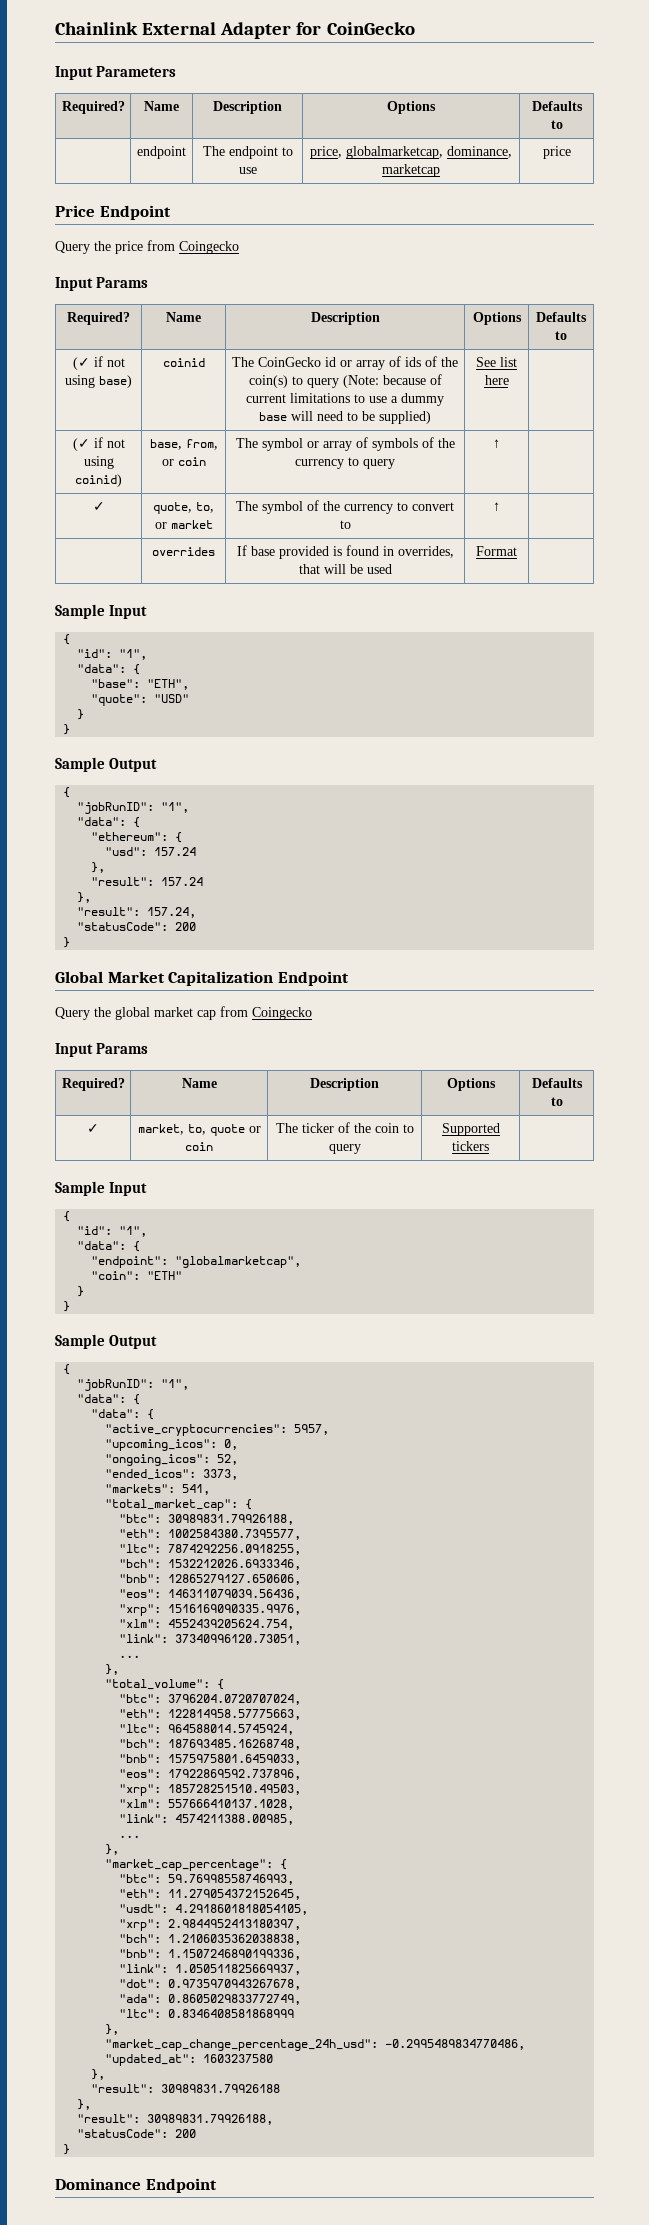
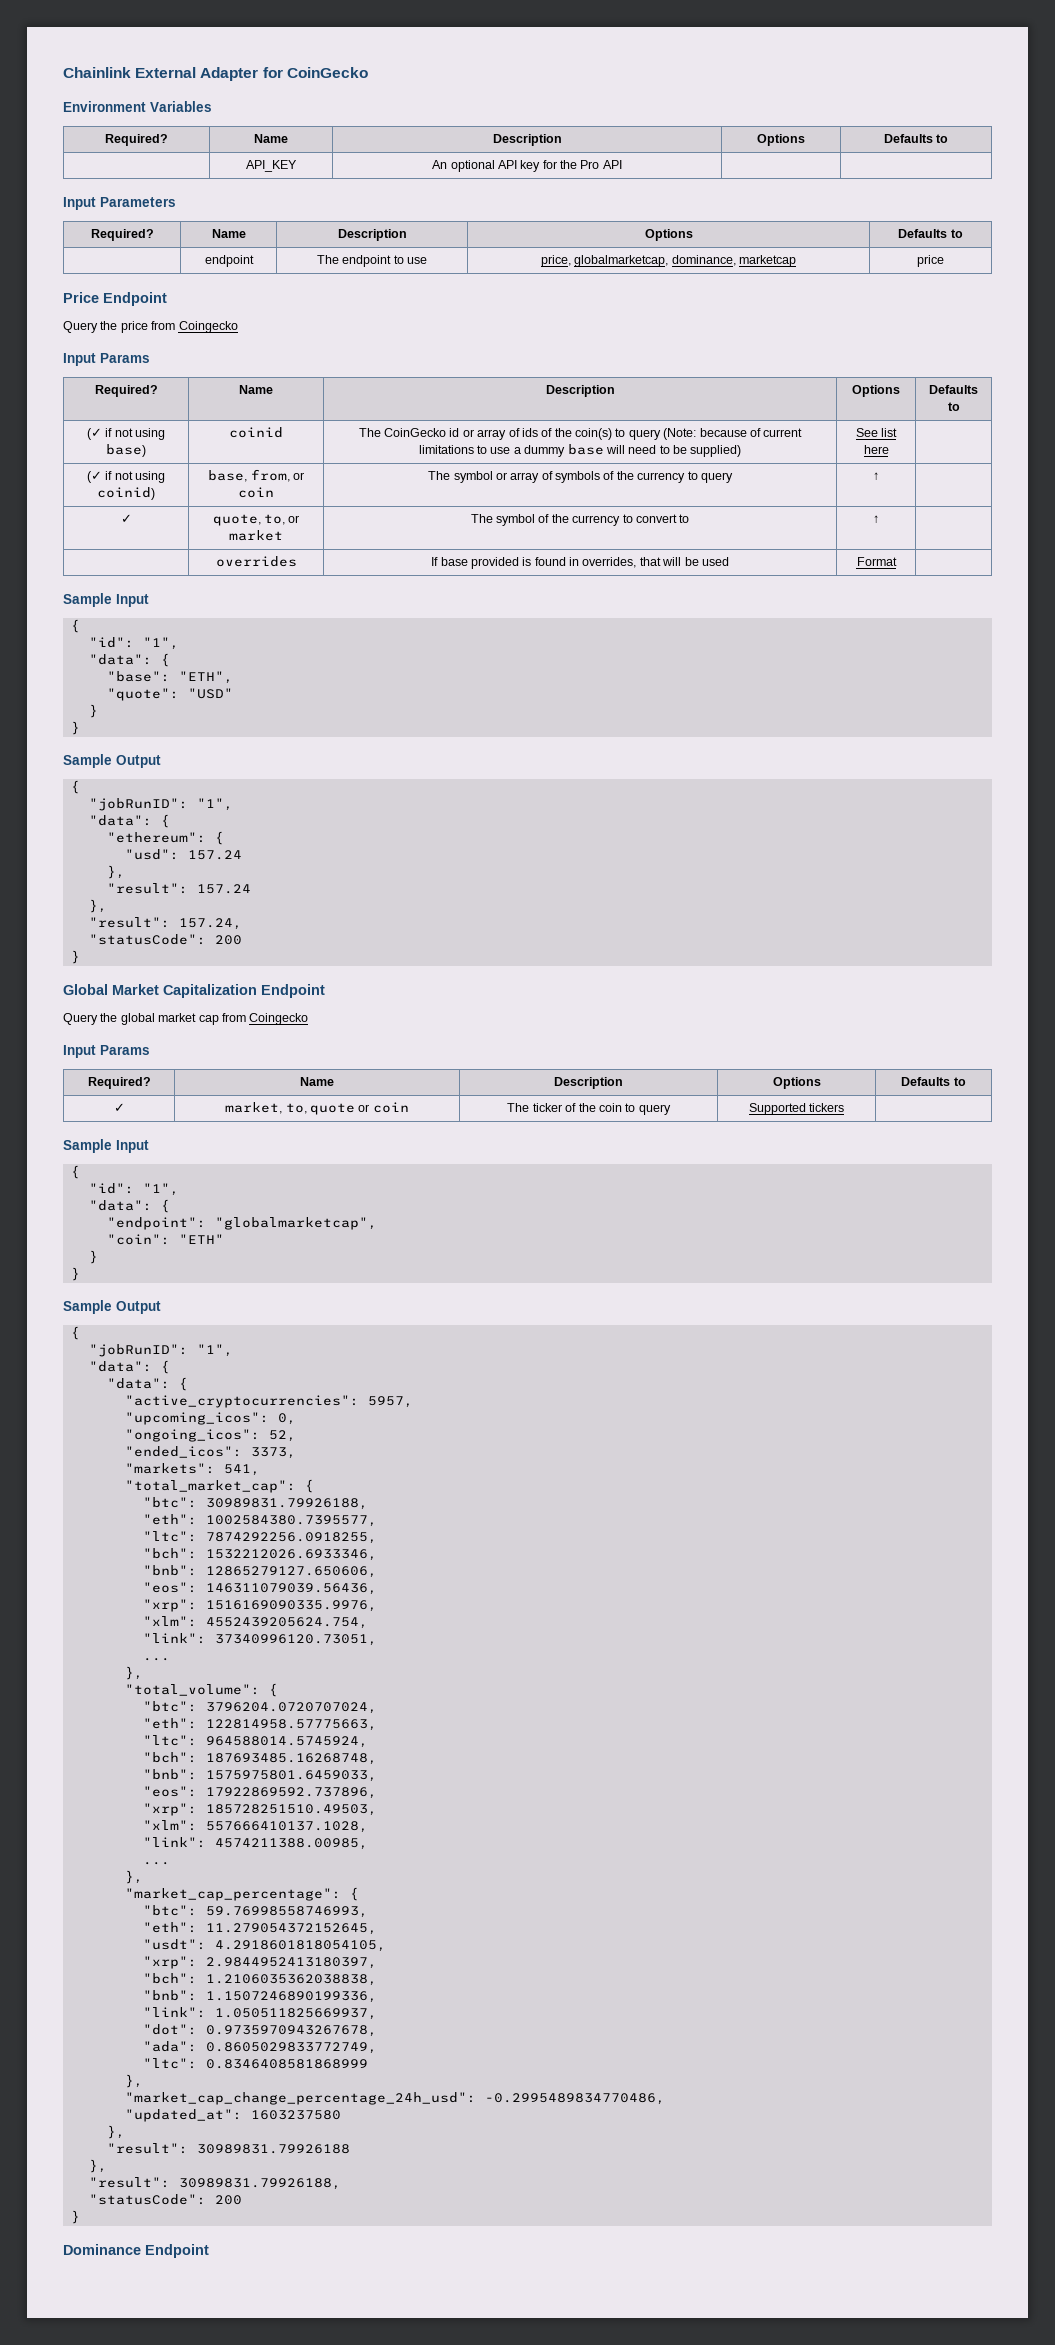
+ Environment Variables
+ Required? | Name | Description | Options | Defaults to
+ | API_KEY | An optional API key for the Pro API | |

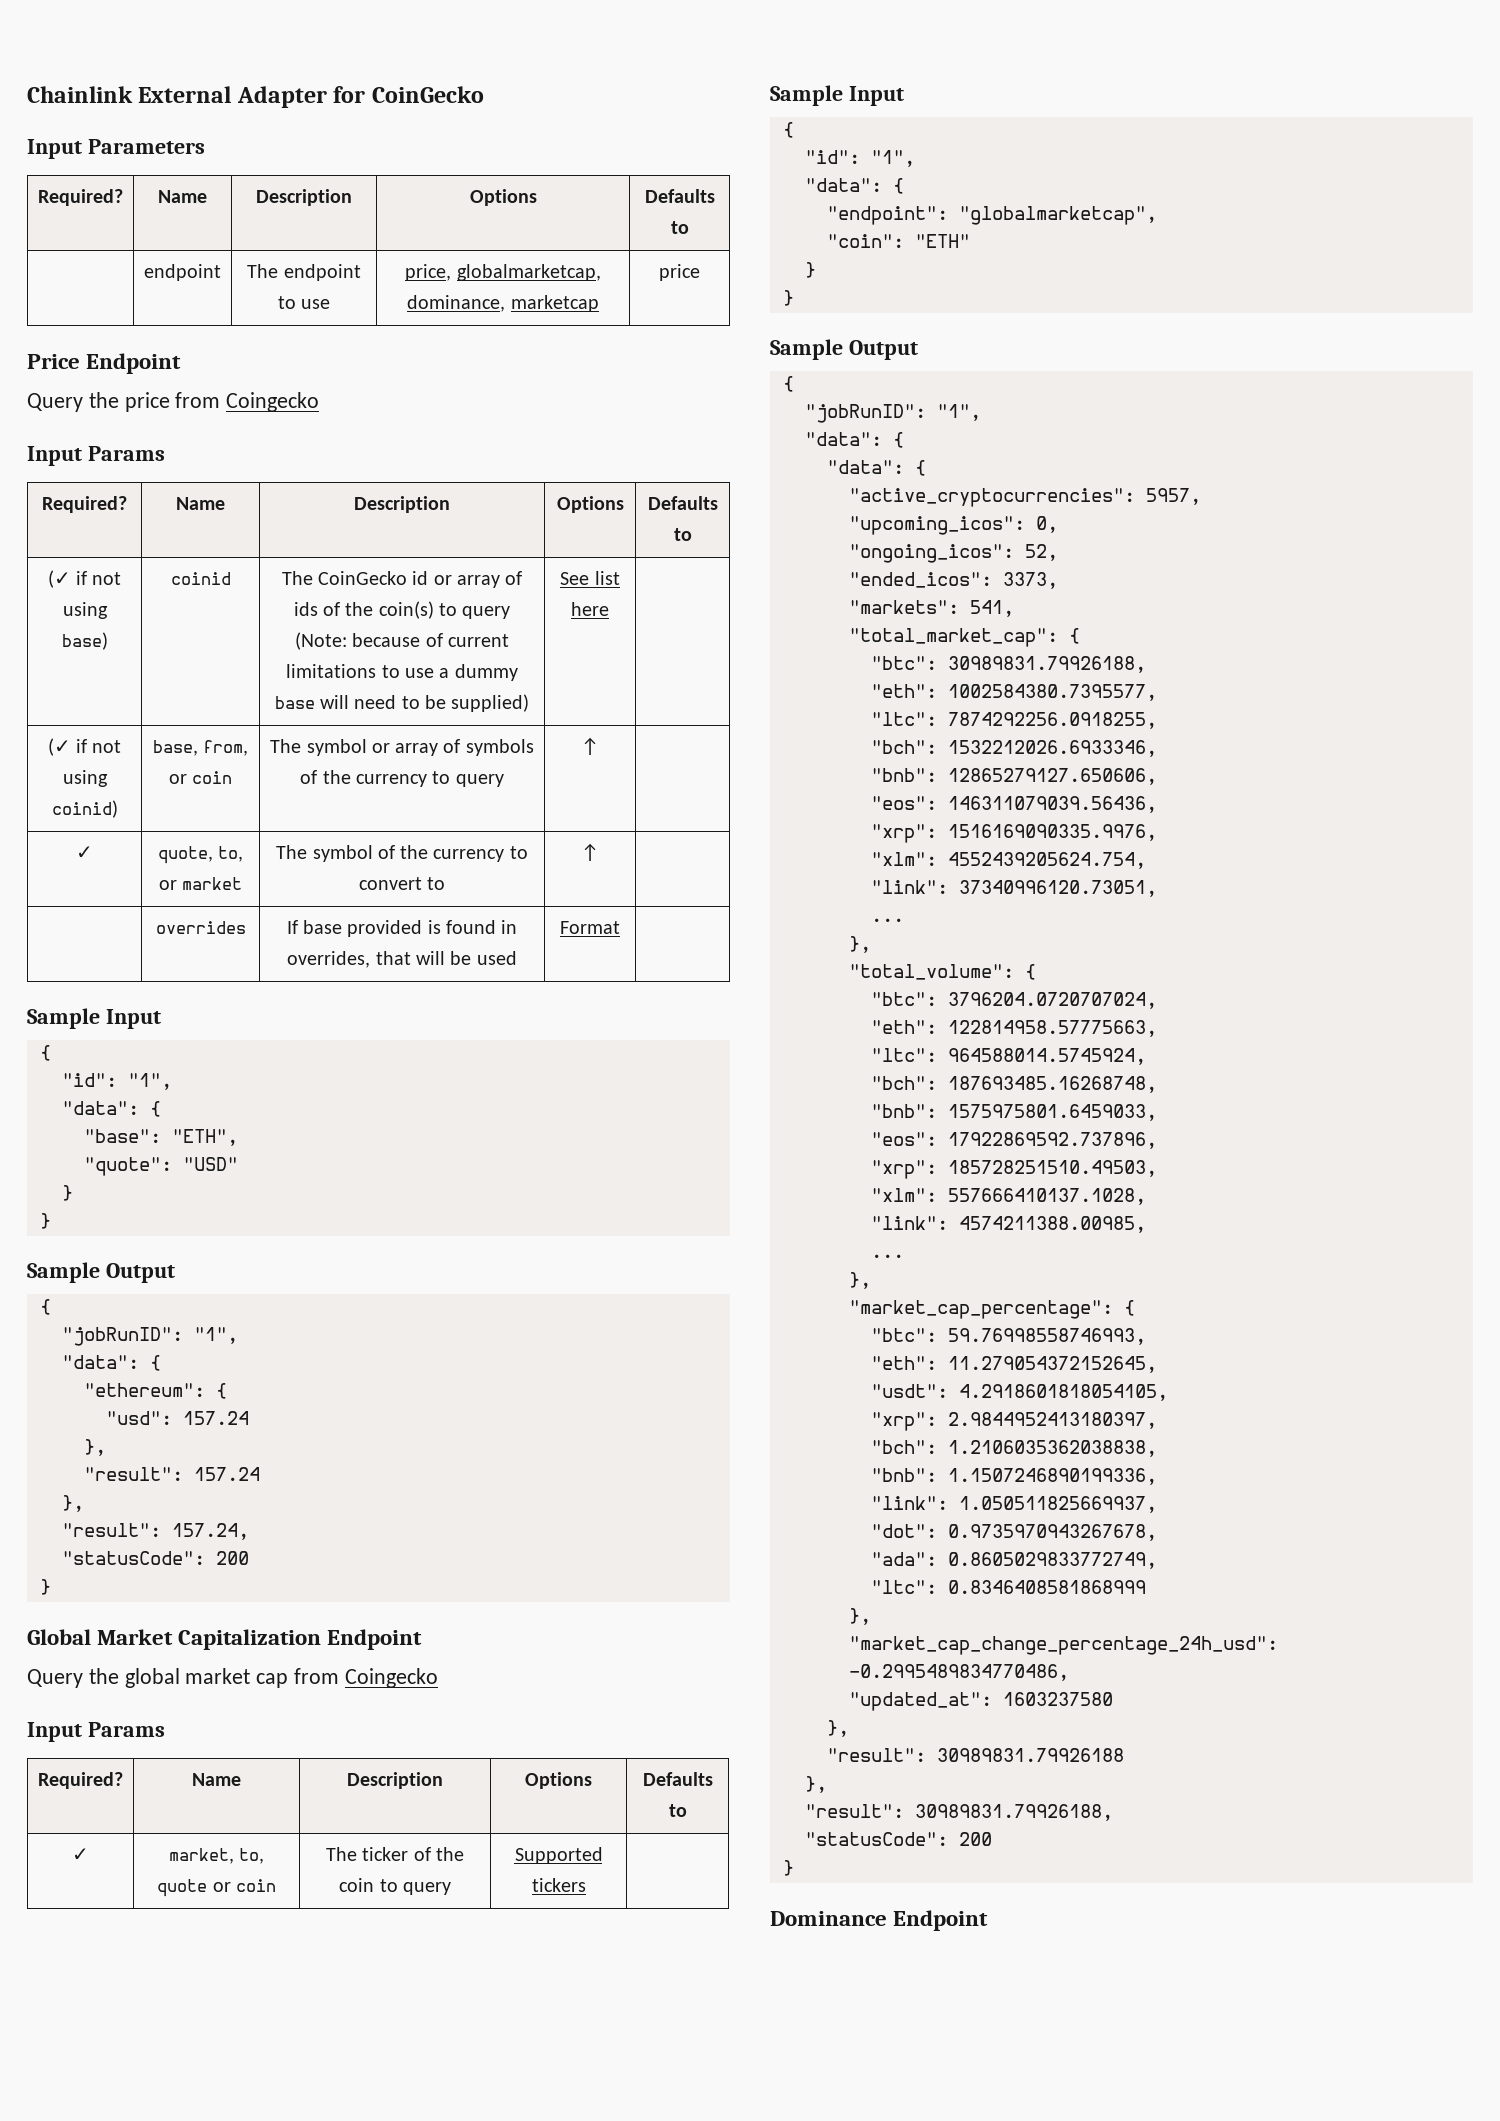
- Environment Variables
- Required? | Name | Description | Options | Defaults to
- | API_KEY | An optional API key for the Pro API | |

